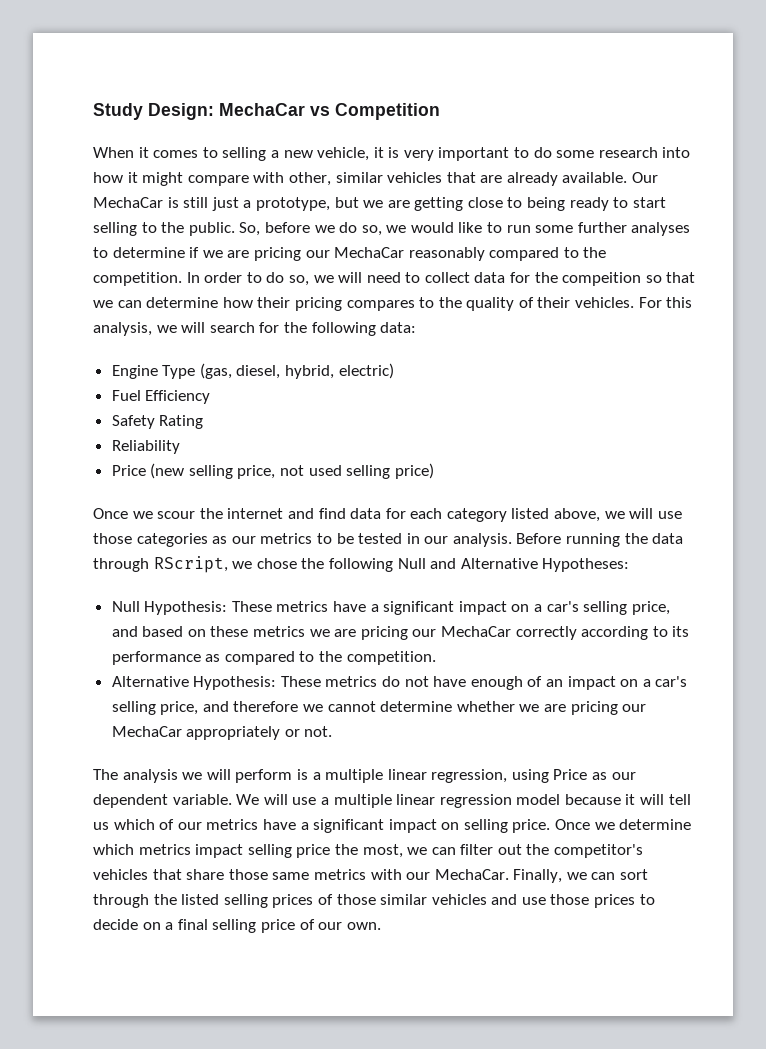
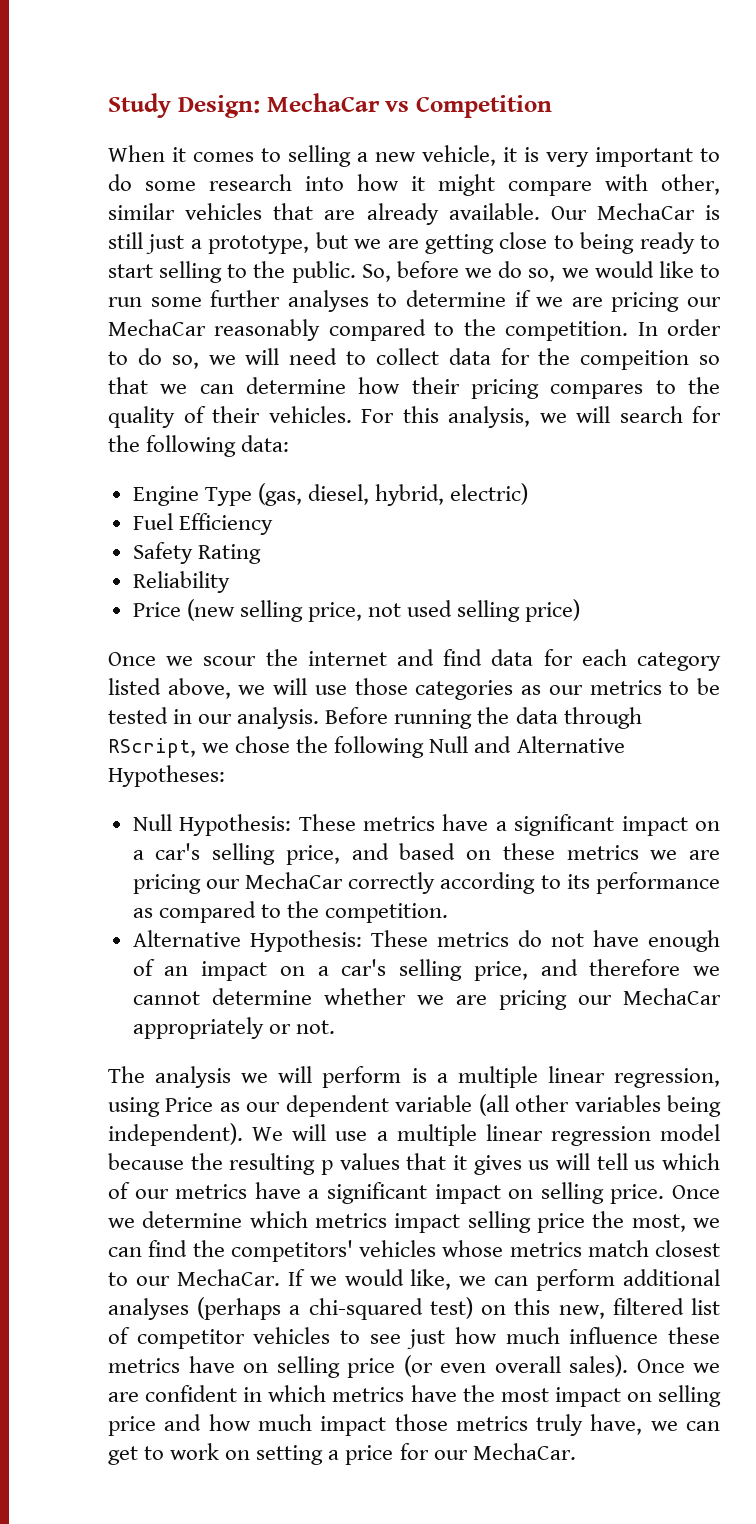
- The analysis we will perform is a multiple linear regression, using Price as our dependent variable.
+ The analysis we will perform is a multiple linear regression, using Price as our dependent variable (all other variables being independent).
- We will use a multiple linear regression model because it will tell us which of our metrics have a significant impact on selling price.
+ We will use a multiple linear regression model because the resulting p values that it gives us will tell us which of our metrics have a significant impact on selling price.
- Once we determine which metrics impact selling price the most, we can filter out the competitor's vehicles that share those same metrics with our MechaCar. Finally, we can sort through the listed selling prices of those similar vehicles and use those prices to decide on a final selling price of our own.
+ Once we determine which metrics impact selling price the most, we can find the competitors' vehicles whose metrics match closest to our MechaCar. If we would like, we can perform additional analyses (perhaps a chi-squared test) on this new, filtered list of competitor vehicles to see just how much influence these metrics have on selling price (or even overall sales). Once we are confident in which metrics have the most impact on selling price and how much impact those metrics truly have, we can get to work on setting a price for our MechaCar.

